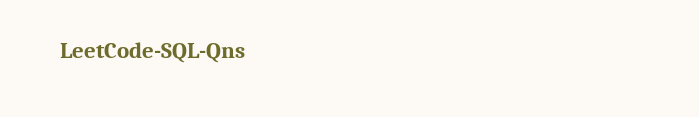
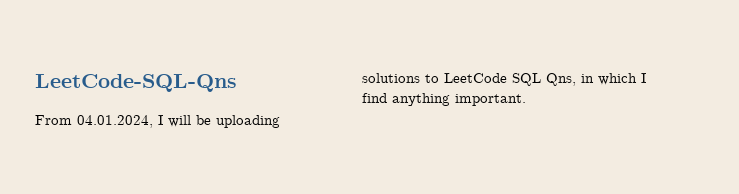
+ From 04.01.2024, I will be uploading solutions to LeetCode SQL Qns, in which I find anything important.

